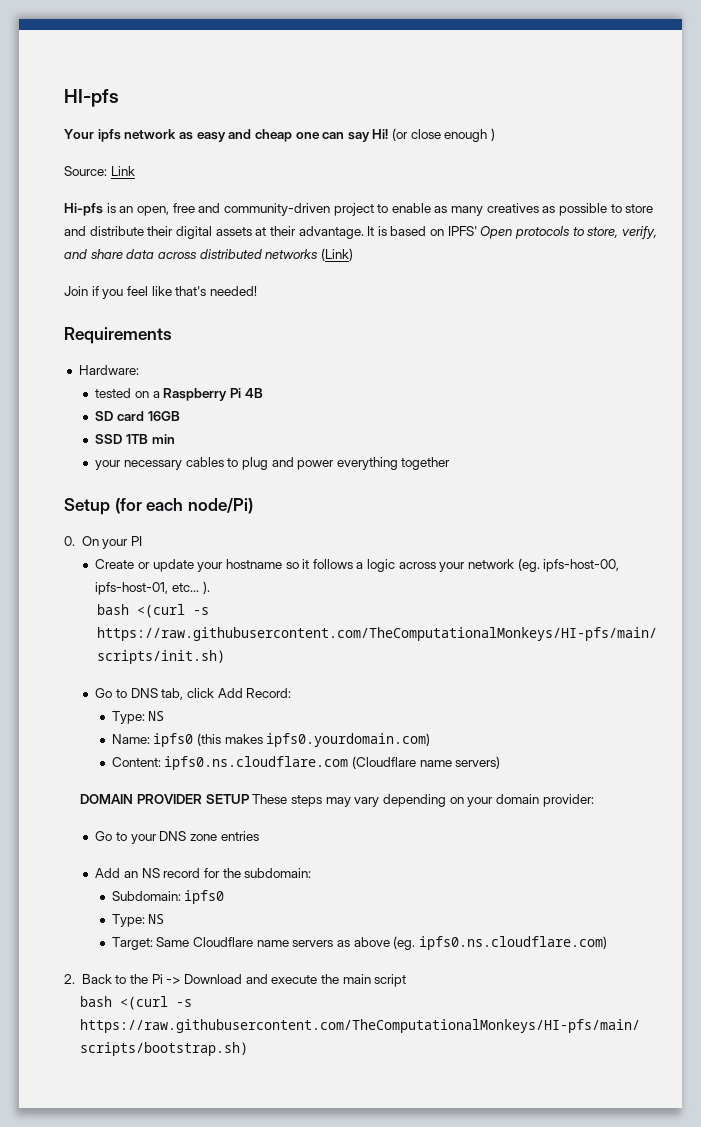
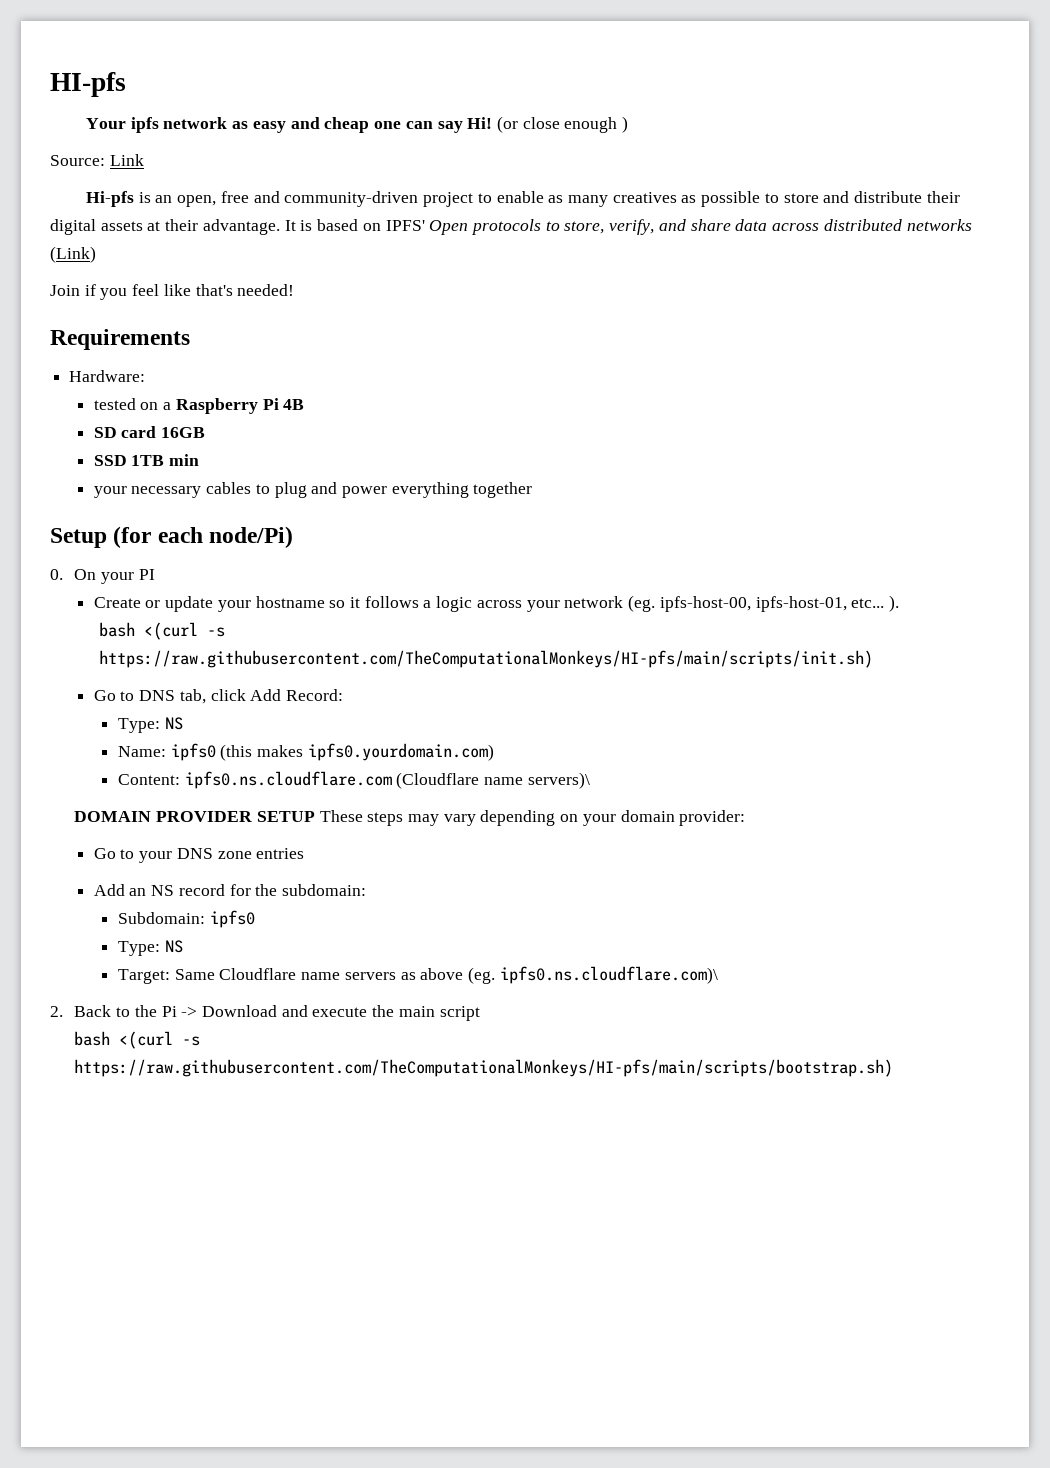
- Content: ipfs0.ns.cloudflare.com (Cloudflare name servers)
+ Content: ipfs0.ns.cloudflare.com (Cloudflare name servers)\
- Target: Same Cloudflare name servers as above (eg. ipfs0.ns.cloudflare.com)
+ Target: Same Cloudflare name servers as above (eg. ipfs0.ns.cloudflare.com)\

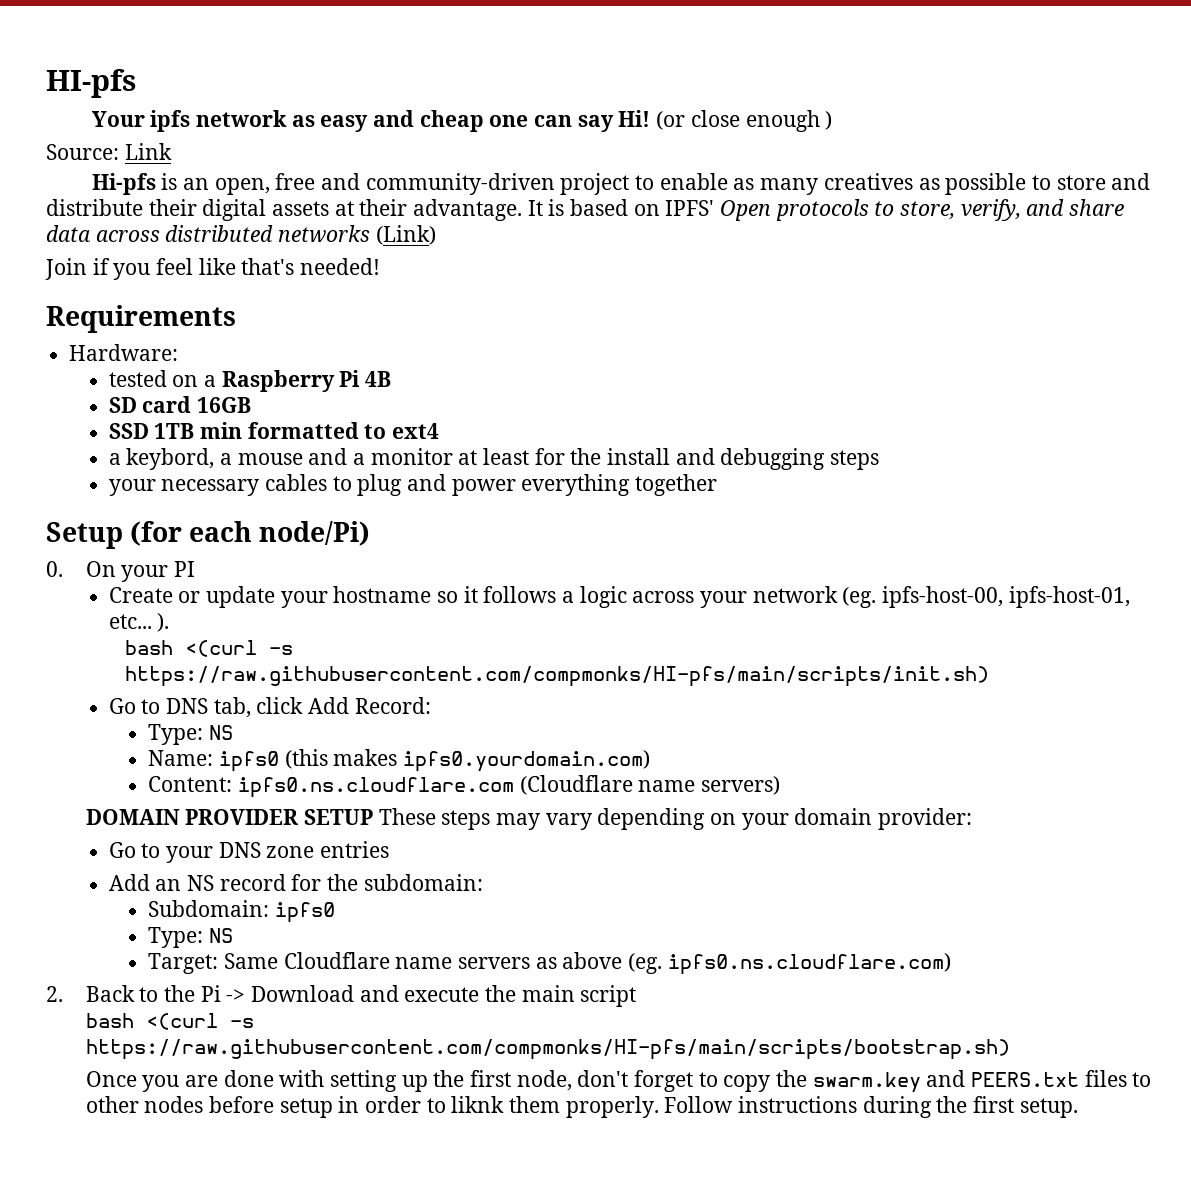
- SSD 1TB min
+ SSD 1TB min formatted to ext4
+ a keybord, a mouse and a monitor at least for the install and debugging steps
- bash <(curl -s https://raw.githubusercontent.com/TheComputationalMonkeys/HI-pfs/main/scripts/init.sh)
+ bash <(curl -s https://raw.githubusercontent.com/compmonks/HI-pfs/main/scripts/init.sh)
- Content: ipfs0.ns.cloudflare.com (Cloudflare name servers)\
+ Content: ipfs0.ns.cloudflare.com (Cloudflare name servers)
- Target: Same Cloudflare name servers as above (eg. ipfs0.ns.cloudflare.com)\
+ Target: Same Cloudflare name servers as above (eg. ipfs0.ns.cloudflare.com)
- bash <(curl -s https://raw.githubusercontent.com/TheComputationalMonkeys/HI-pfs/main/scripts/bootstrap.sh)
+ bash <(curl -s https://raw.githubusercontent.com/compmonks/HI-pfs/main/scripts/bootstrap.sh)
+ Once you are done with setting up the first node, don't forget to copy the swarm.key and PEERS.txt files to other nodes before setup in order to liknk them properly. Follow instructions during the first setup.

